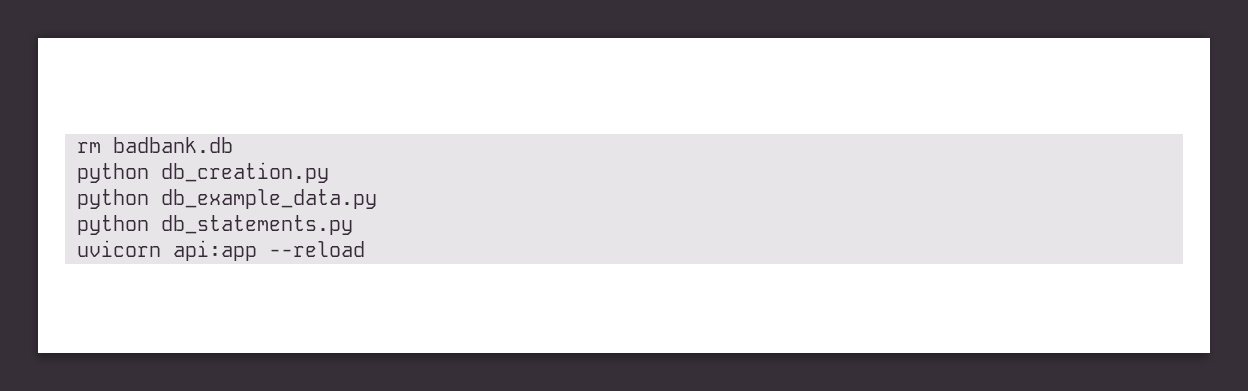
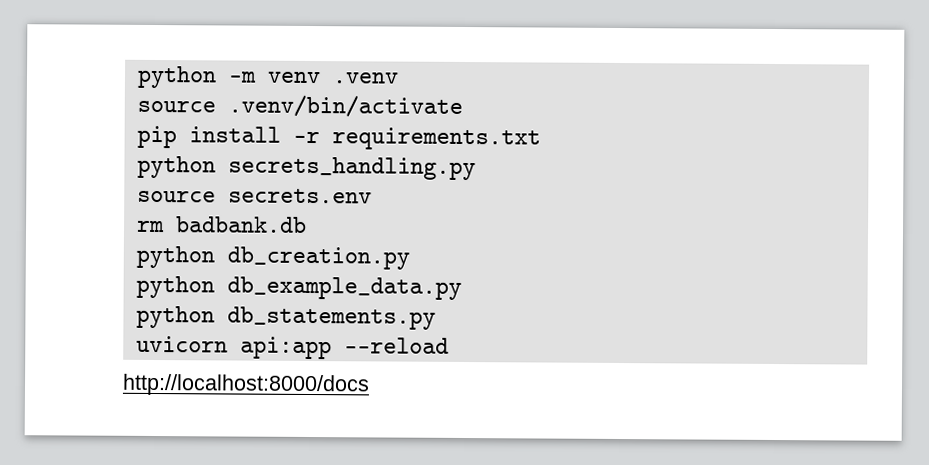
+ python -m venv .venv
+ source .venv/bin/activate
+ pip install -r requirements.txt
+ python secrets_handling.py
+ source secrets.env
+ http://localhost:8000/docs

